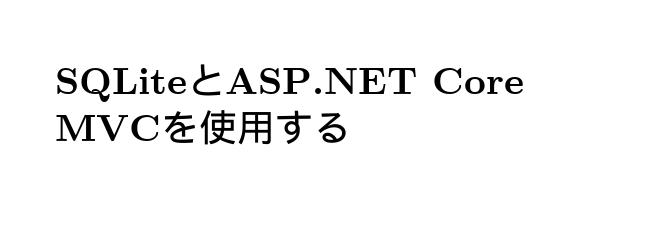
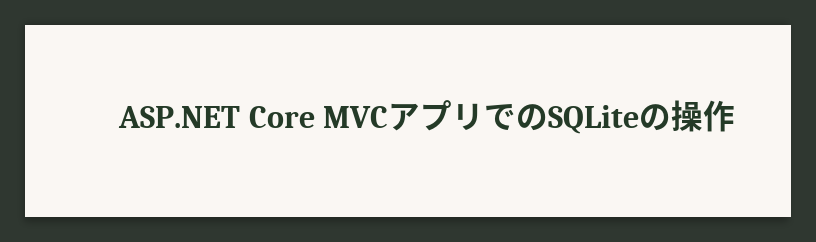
- SQLiteとASP.NET Core MVCを使用する
+ ASP.NET Core MVCアプリでのSQLiteの操作

